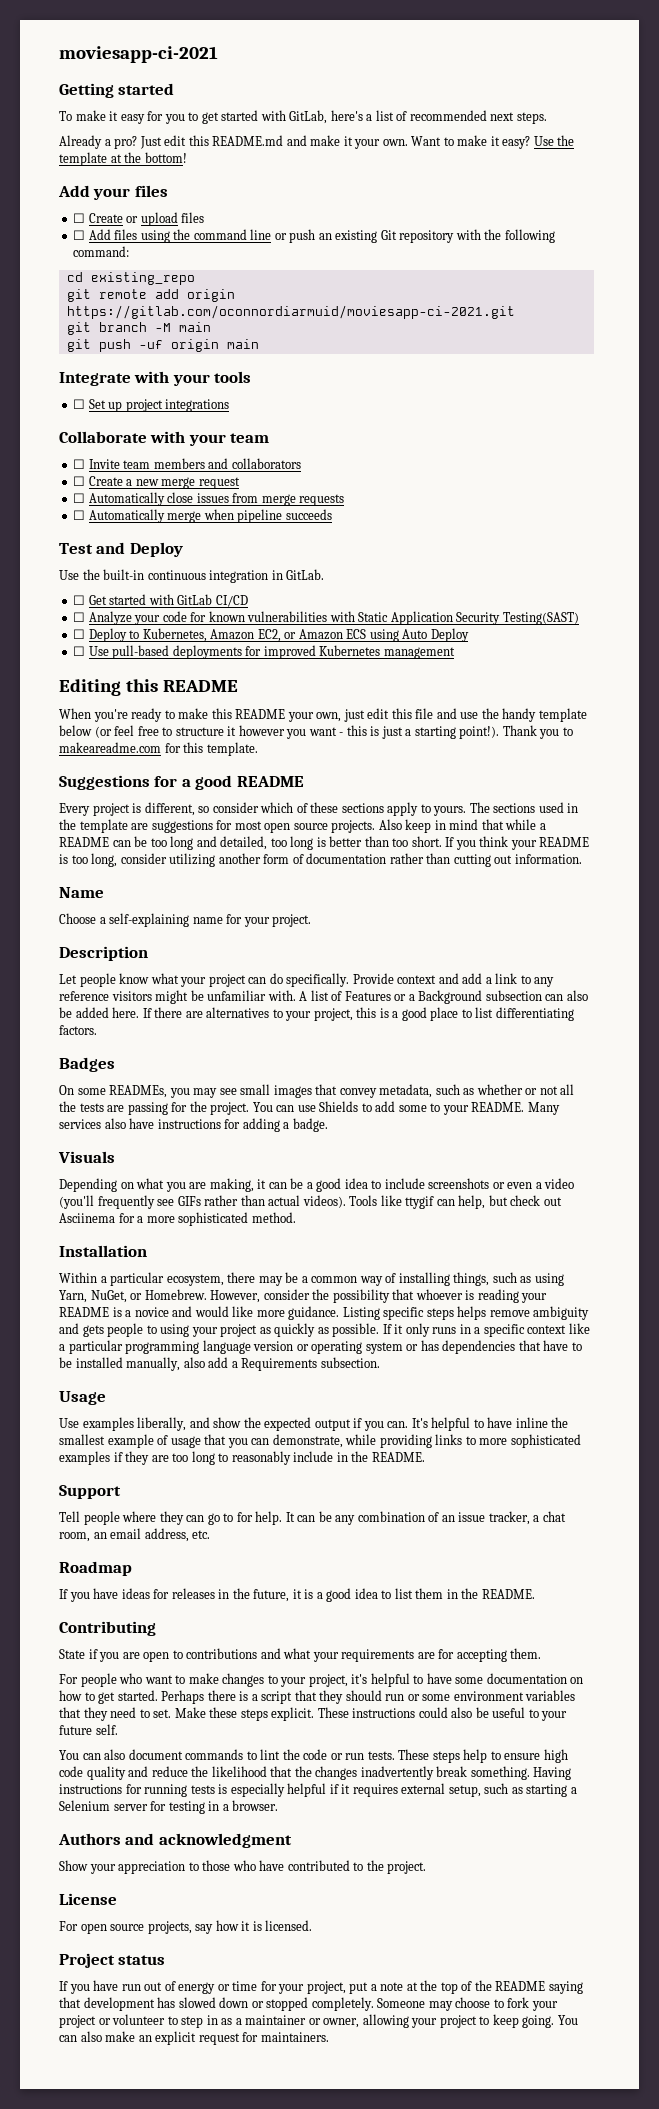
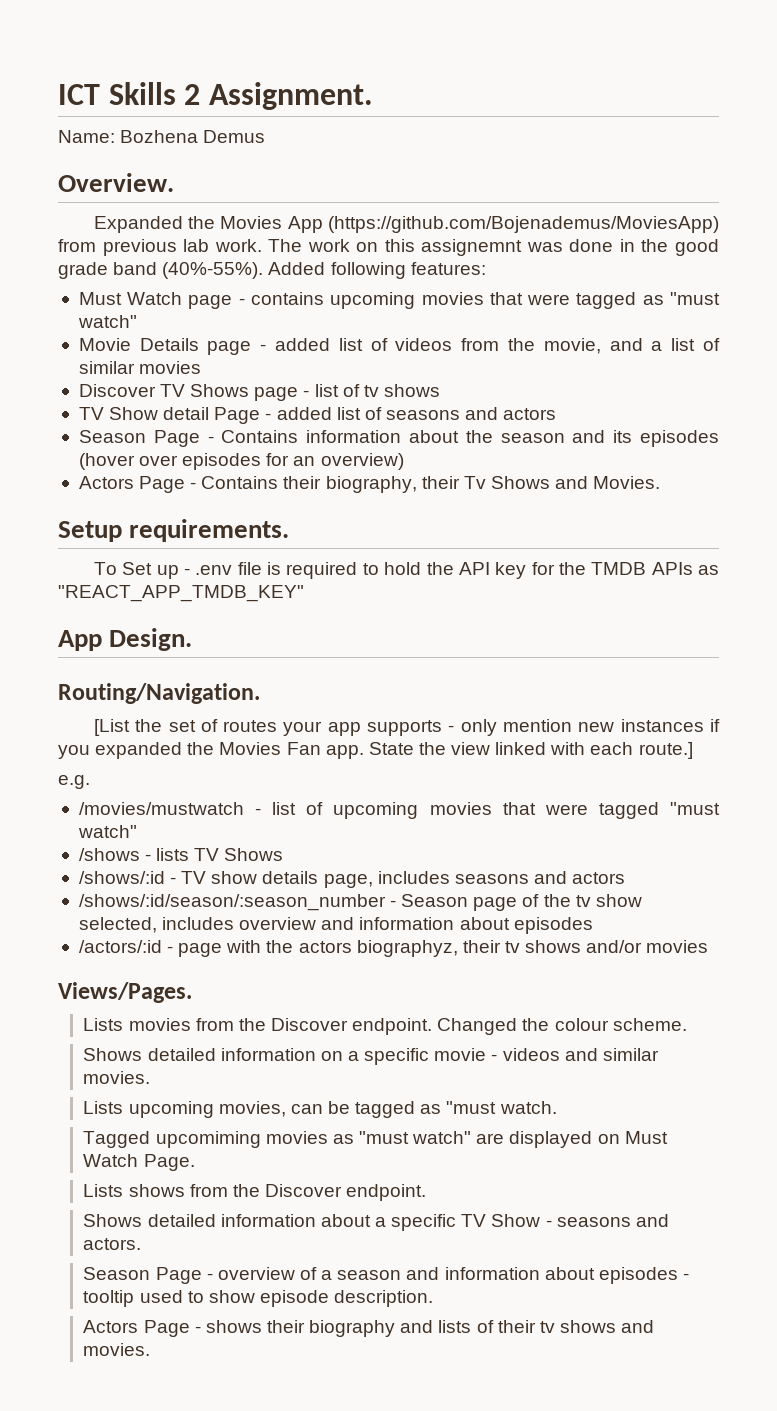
- moviesapp-ci-2021
- Getting started
- To make it easy for you to get started with GitLab, here's a list of recommended next steps.
- Already a pro? Just edit this README.md and make it your own. Want to make it easy? Use the template at the bottom!
- Add your files
- ☐ Create or upload files
- ☐ Add files using the command line or push an existing Git repository with the following command:
- cd existing_repo
- git remote add origin https://gitlab.com/oconnordiarmuid/moviesapp-ci-2021.git
- git branch -M main
- git push -uf origin main
- Integrate with your tools
- ☐ Set up project integrations
- Collaborate with your team
- ☐ Invite team members and collaborators
- ☐ Create a new merge request
- ☐ Automatically close issues from merge requests
- ☐ Automatically merge when pipeline succeeds
- Test and Deploy
- Use the built-in continuous integration in GitLab.
- ☐ Get started with GitLab CI/CD
- ☐ Analyze your code for known vulnerabilities with Static Application Security Testing(SAST)
- ☐ Deploy to Kubernetes, Amazon EC2, or Amazon ECS using Auto Deploy
- ☐ Use pull-based deployments for improved Kubernetes management
- Editing this README
- When you're ready to make this README your own, just edit this file and use the handy template below (or feel free to structure it however you want - this is just a starting point!). Thank you to makeareadme.com for this template.
- Suggestions for a good README
- Every project is different, so consider which of these sections apply to yours. The sections used in the template are suggestions for most open source projects. Also keep in mind that while a README can be too long and detailed, too long is better than too short. If you think your README is too long, consider utilizing another form of documentation rather than cutting out information.
- Name
- Choose a self-explaining name for your project.
- Description
- Let people know what your project can do specifically. Provide context and add a link to any reference visitors might be unfamiliar with. A list of Features or a Background subsection can also be added here. If there are alternatives to your project, this is a good place to list differentiating factors.
- Badges
- On some READMEs, you may see small images that convey metadata, such as whether or not all the tests are passing for the project. You can use Shields to add some to your README. Many services also have instructions for adding a badge.
- Visuals
- Depending on what you are making, it can be a good idea to include screenshots or even a video (you'll frequently see GIFs rather than actual videos). Tools like ttygif can help, but check out Asciinema for a more sophisticated method.
- Installation
- Within a particular ecosystem, there may be a common way of installing things, such as using Yarn, NuGet, or Homebrew. However, consider the possibility that whoever is reading your README is a novice and would like more guidance. Listing specific steps helps remove ambiguity and gets people to using your project as quickly as possible. If it only runs in a specific context like a particular programming language version or operating system or has dependencies that have to be installed manually, also add a Requirements subsection.
- Usage
- Use examples liberally, and show the expected output if you can. It's helpful to have inline the smallest example of usage that you can demonstrate, while providing links to more sophisticated examples if they are too long to reasonably include in the README.
- Support
- Tell people where they can go to for help. It can be any combination of an issue tracker, a chat room, an email address, etc.
- Roadmap
- If you have ideas for releases in the future, it is a good idea to list them in the README.
- Contributing
- State if you are open to contributions and what your requirements are for accepting them.
- For people who want to make changes to your project, it's helpful to have some documentation on how to get started. Perhaps there is a script that they should run or some environment variables that they need to set. Make these steps explicit. These instructions could also be useful to your future self.
- You can also document commands to lint the code or run tests. These steps help to ensure high code quality and reduce the likelihood that the changes inadvertently break something. Having instructions for running tests is especially helpful if it requires external setup, such as starting a Selenium server for testing in a browser.
- Authors and acknowledgment
- Show your appreciation to those who have contributed to the project.
- License
- For open source projects, say how it is licensed.
- Project status
- If you have run out of energy or time for your project, put a note at the top of the README saying that development has slowed down or stopped completely. Someone may choose to fork your project or volunteer to step in as a maintainer or owner, allowing your project to keep going. You can also make an explicit request for maintainers.
+ ICT Skills 2 Assignment.
+ Name: Bozhena Demus
+ Overview.
+ Expanded the Movies App (https://github.com/Bojenademus/MoviesApp) from previous lab work. The work on this assignemnt was done in the good grade band (40%-55%). Added following features:
+ Must Watch page - contains upcoming movies that were tagged as "must watch"
+ Movie Details page - added list of videos from the movie, and a list of similar movies
+ Discover TV Shows page - list of tv shows
+ TV Show detail Page - added list of seasons and actors
+ Season Page - Contains information about the season and its episodes (hover over episodes for an overview)
+ Actors Page - Contains their biography, their Tv Shows and Movies.
+ Setup requirements.
+ To Set up - .env file is required to hold the API key for the TMDB APIs as "REACT_APP_TMDB_KEY"
+ App Design.
+ Routing/Navigation.
+ [List the set of routes your app supports - only mention new instances if you expanded the Movies Fan app. State the view linked with each route.]
+ e.g.
+ /movies/mustwatch - list of upcoming movies that were tagged "must watch"
+ /shows - lists TV Shows
+ /shows/:id - TV show details page, includes seasons and actors
+ /shows/:id/season/:season_number - Season page of the tv show selected, includes overview and information about episodes
+ /actors/:id - page with the actors biographyz, their tv shows and/or movies
+ Views/Pages.
+ Lists movies from the Discover endpoint. Changed the colour scheme.
+ Shows detailed information on a specific movie - videos and similar movies.
+ Lists upcoming movies, can be tagged as "must watch.
+ Tagged upcomiming movies as "must watch" are displayed on Must Watch Page.
+ Lists shows from the Discover endpoint.
+ Shows detailed information about a specific TV Show - seasons and actors.
+ Season Page - overview of a season and information about episodes - tooltip used to show episode description.
+ Actors Page - shows their biography and lists of their tv shows and movies.

